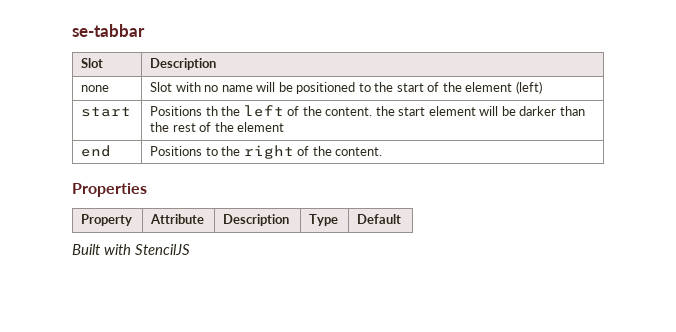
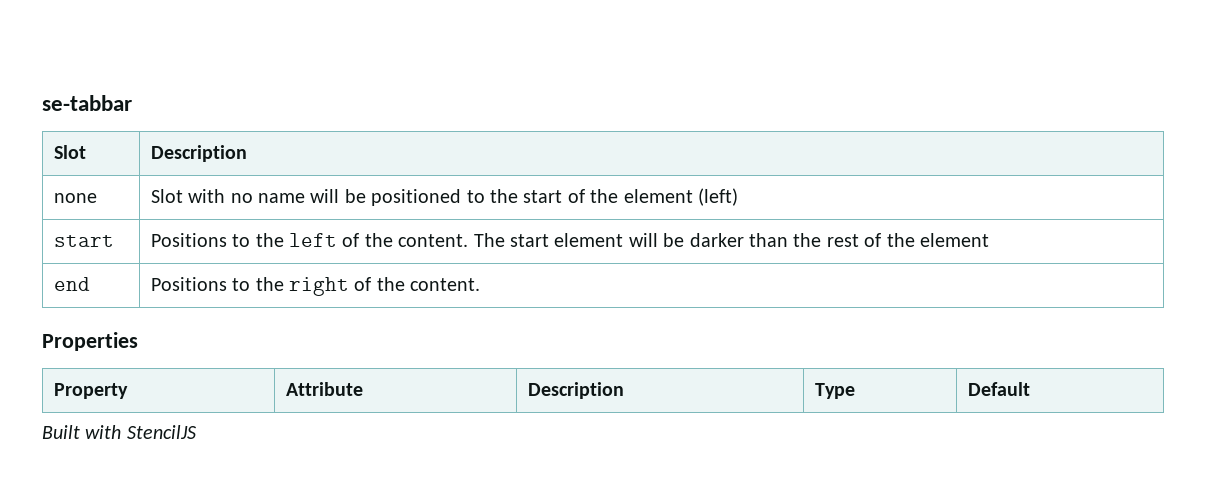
- start | Positions th the left of the content. the start element will be darker than the rest of the element
+ start | Positions to the left of the content. The start element will be darker than the rest of the element

